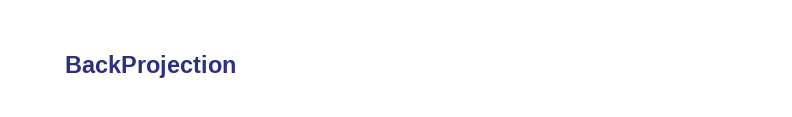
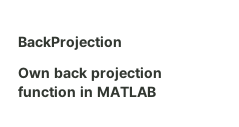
+ Own back projection function in MATLAB

